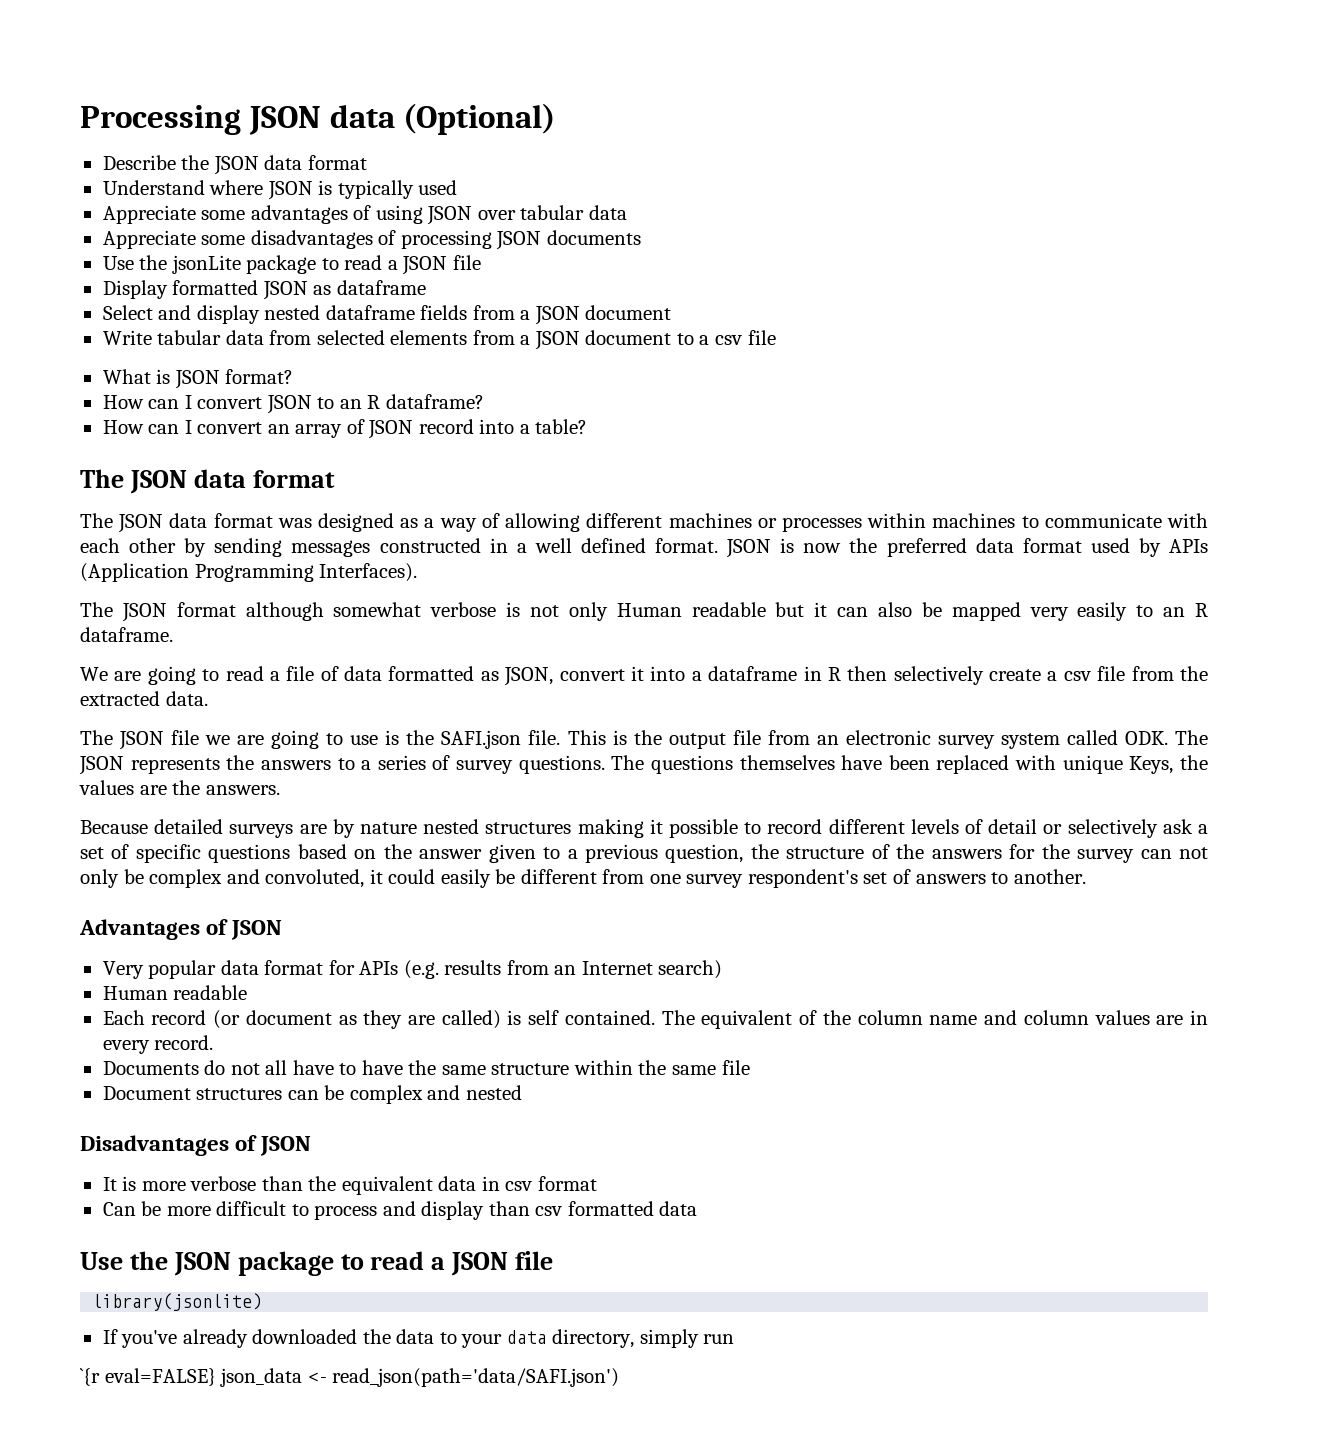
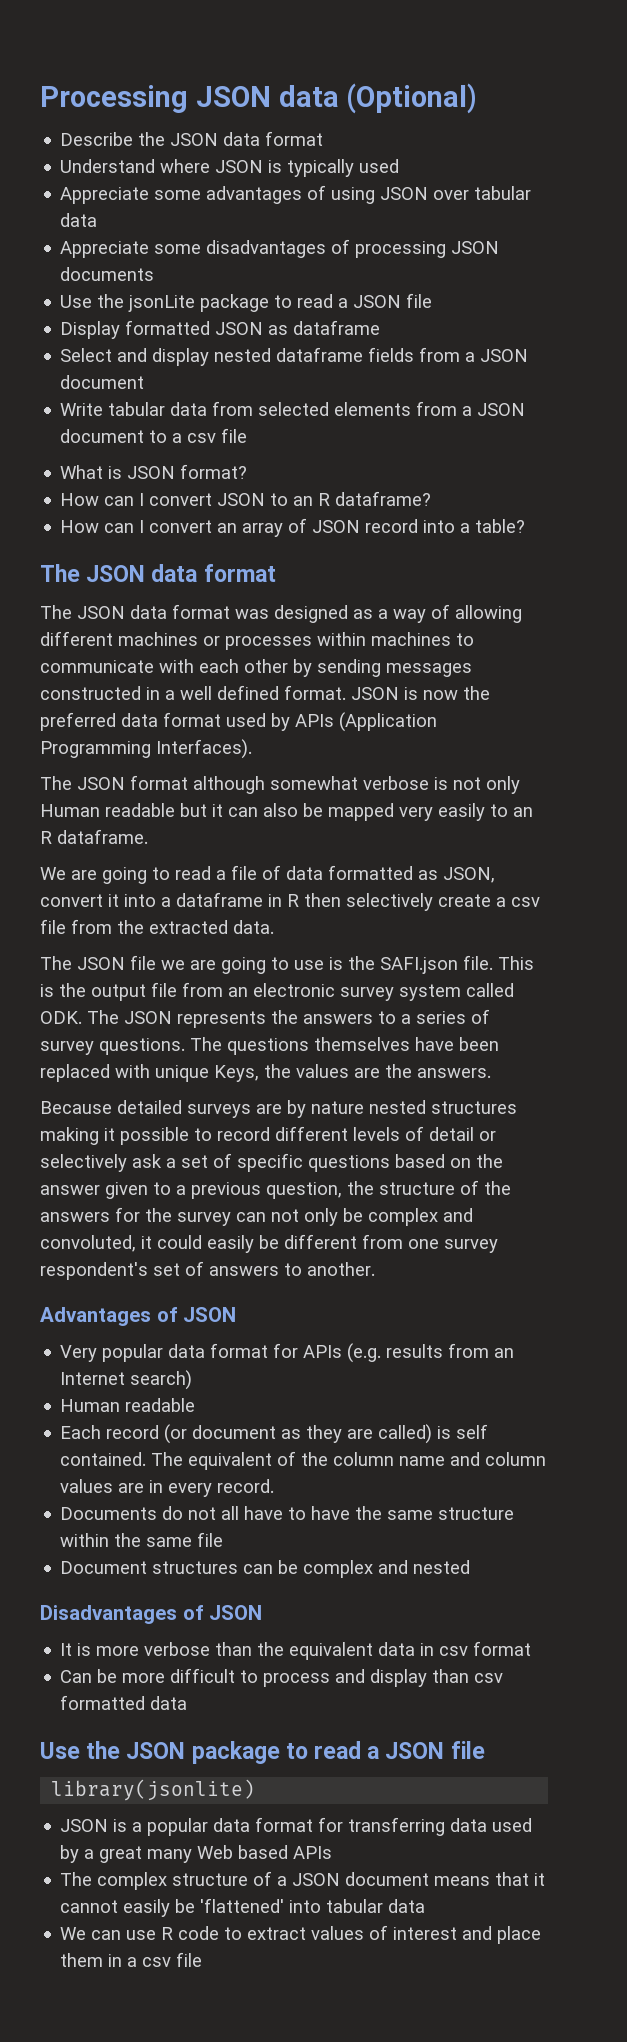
- If you've already downloaded the data to your data directory, simply run
- `{r eval=FALSE} json_data <- read_json(path='data/SAFI.json')
+ JSON is a popular data format for transferring data used by a great many Web based APIs
+ The complex structure of a JSON document means that it cannot easily be 'flattened' into tabular data
+ We can use R code to extract values of interest and place them in a csv file

